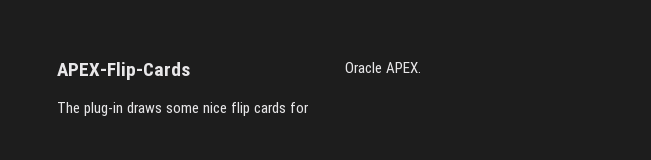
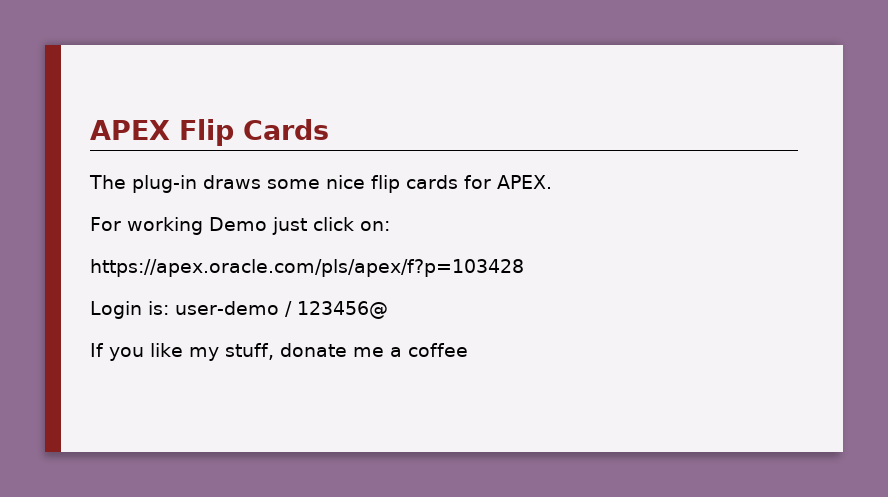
- APEX-Flip-Cards
+ APEX Flip Cards
- The plug-in draws some nice flip cards for Oracle APEX.
+ The plug-in draws some nice flip cards for APEX.
+ For working Demo just click on:
+ https://apex.oracle.com/pls/apex/f?p=103428
+ Login is: user-demo / 123456@
+ If you like my stuff, donate me a coffee

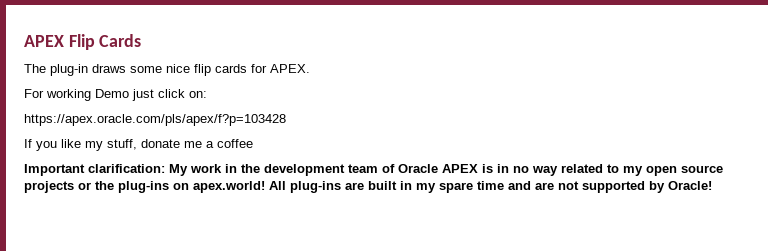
- Login is: user-demo / 123456@
+ Important clarification: My work in the development team of Oracle APEX is in no way related to my open source projects or the plug-ins on apex.world! All plug-ins are built in my spare time and are not supported by Oracle!

